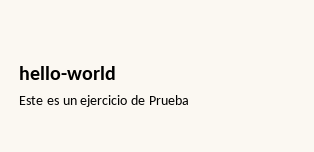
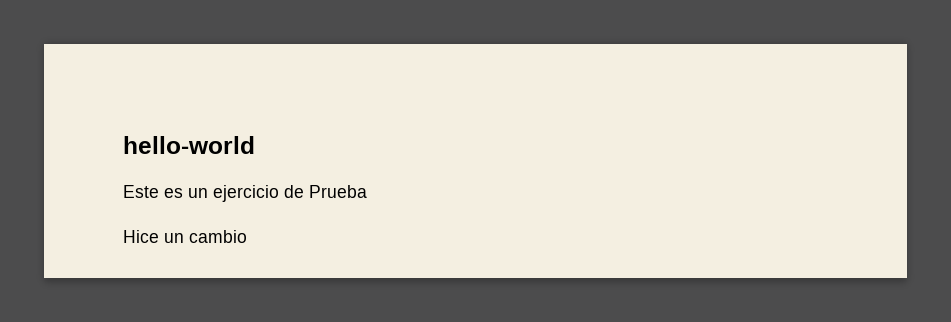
+ Hice un cambio

